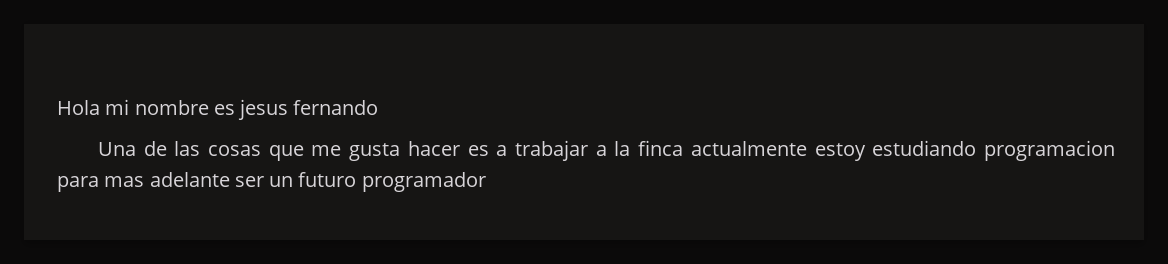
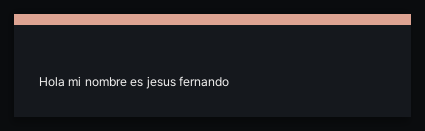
- Una de las cosas que me gusta hacer es a trabajar a la finca actualmente estoy estudiando programacion para mas adelante ser un futuro programador

